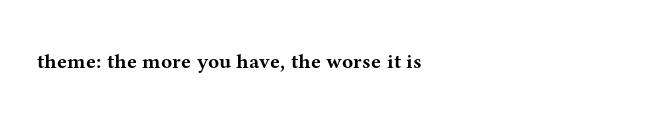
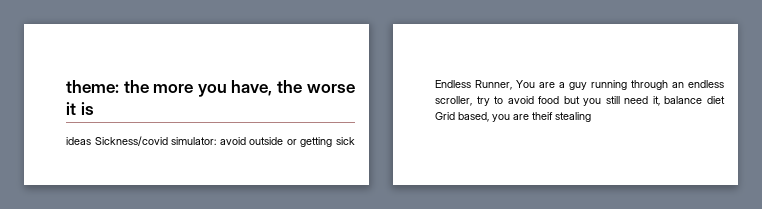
+ ideas Sickness/covid simulator: avoid outside or getting sick Endless Runner, You are a guy running through an endless scroller, try to avoid food but you still need it, balance diet Grid based, you are theif stealing

